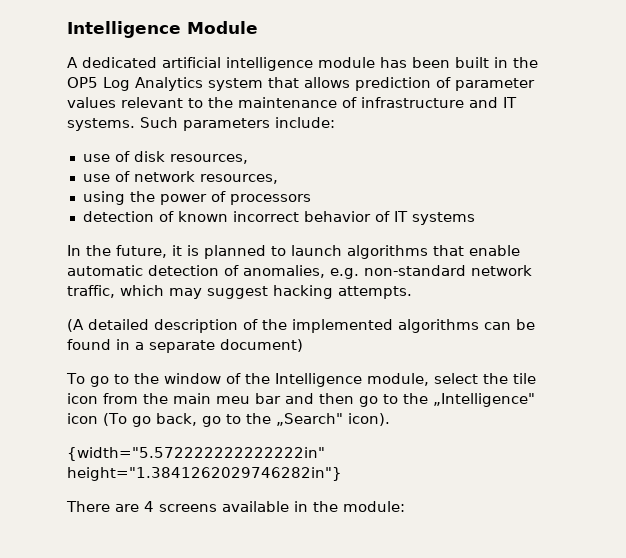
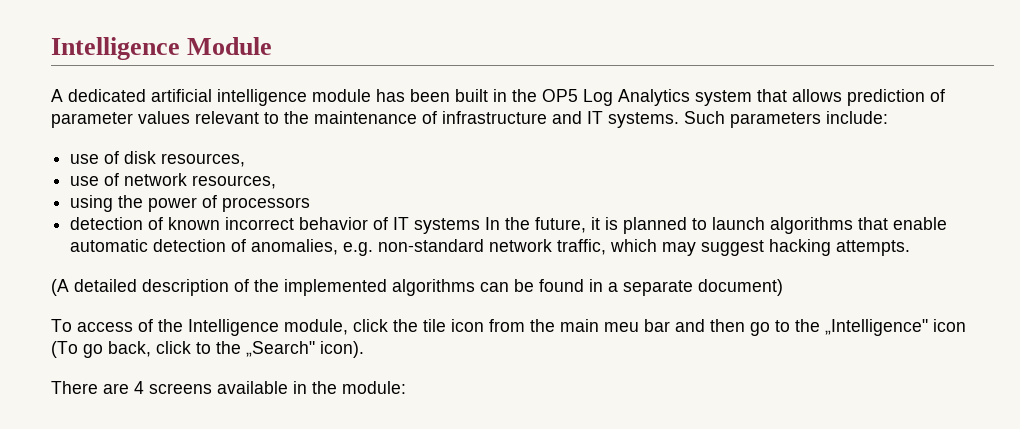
- detection of known incorrect behavior of IT systems
- In the future, it is planned to launch algorithms that enable automatic detection of anomalies, e.g. non-standard network traffic, which may suggest hacking attempts.
+ detection of known incorrect behavior of IT systems In the future, it is planned to launch algorithms that enable automatic detection of anomalies, e.g. non-standard network traffic, which may suggest hacking attempts.
- To go to the window of the Intelligence module, select the tile icon from the main meu bar and then go to the „Intelligence" icon (To go back, go to the „Search" icon).
+ To access of the Intelligence module, click the tile icon from the main meu bar and then go to the „Intelligence" icon (To go back, click to the „Search" icon).
- {width="5.572222222222222in" height="1.3841262029746282in"}

